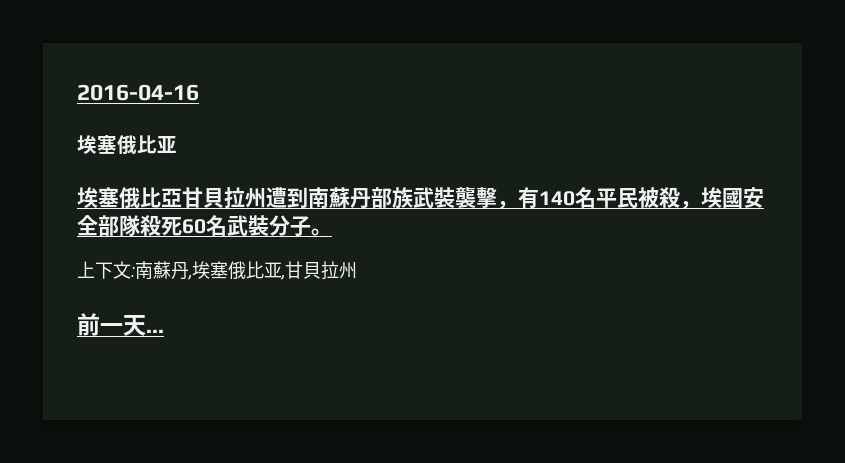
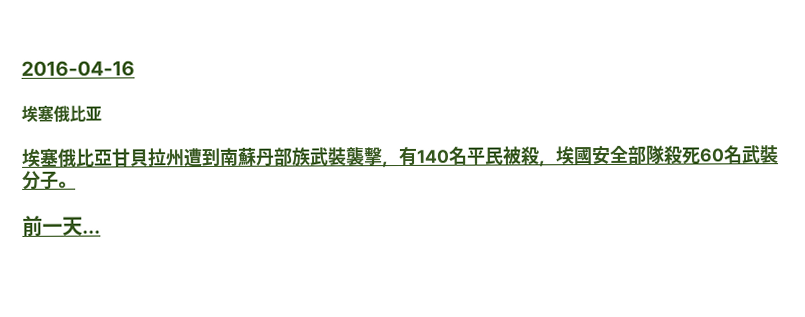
- 上下文:南蘇丹,埃塞俄比亚,甘貝拉州

